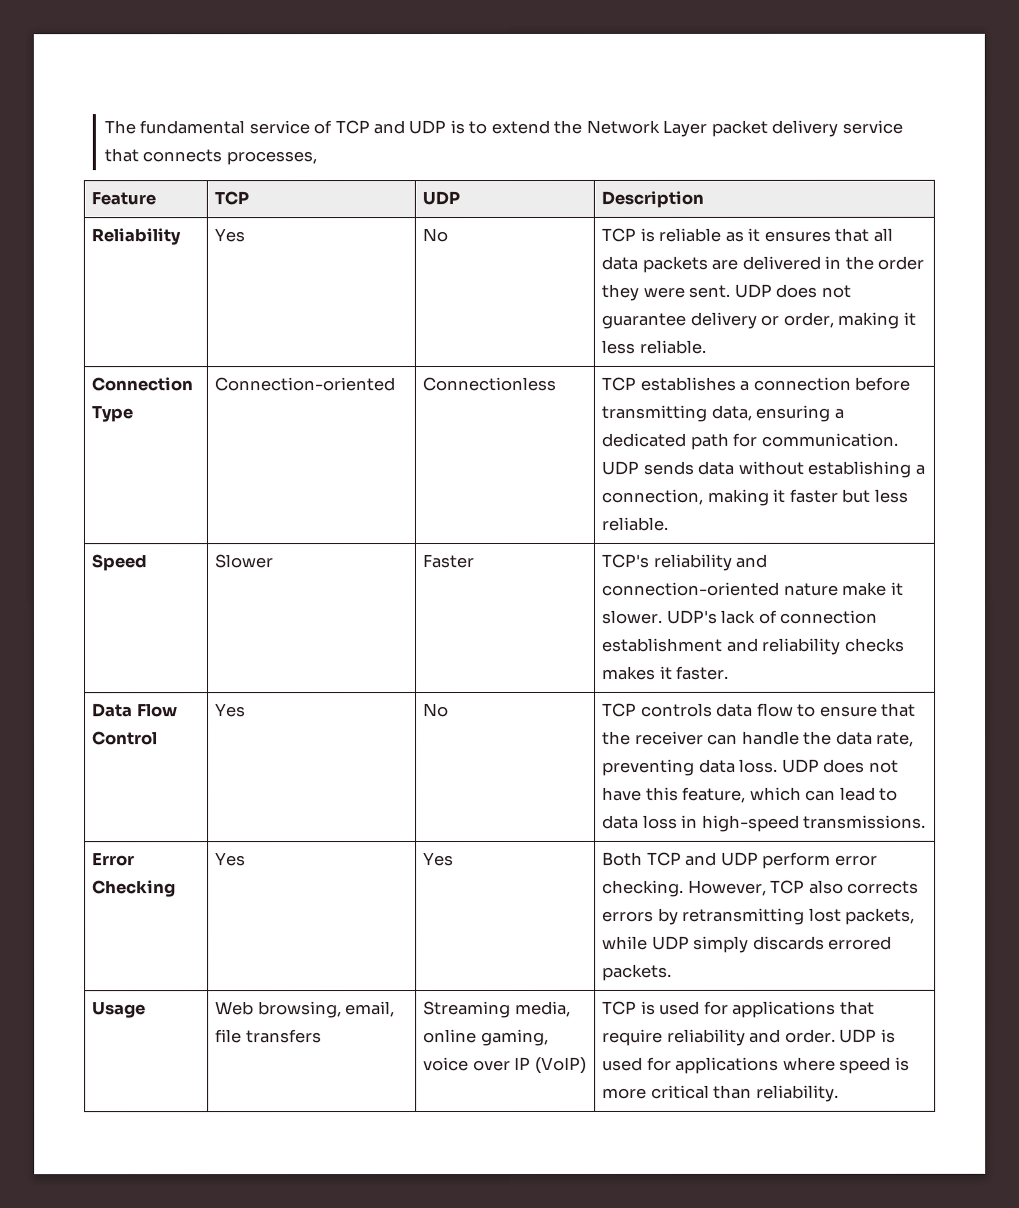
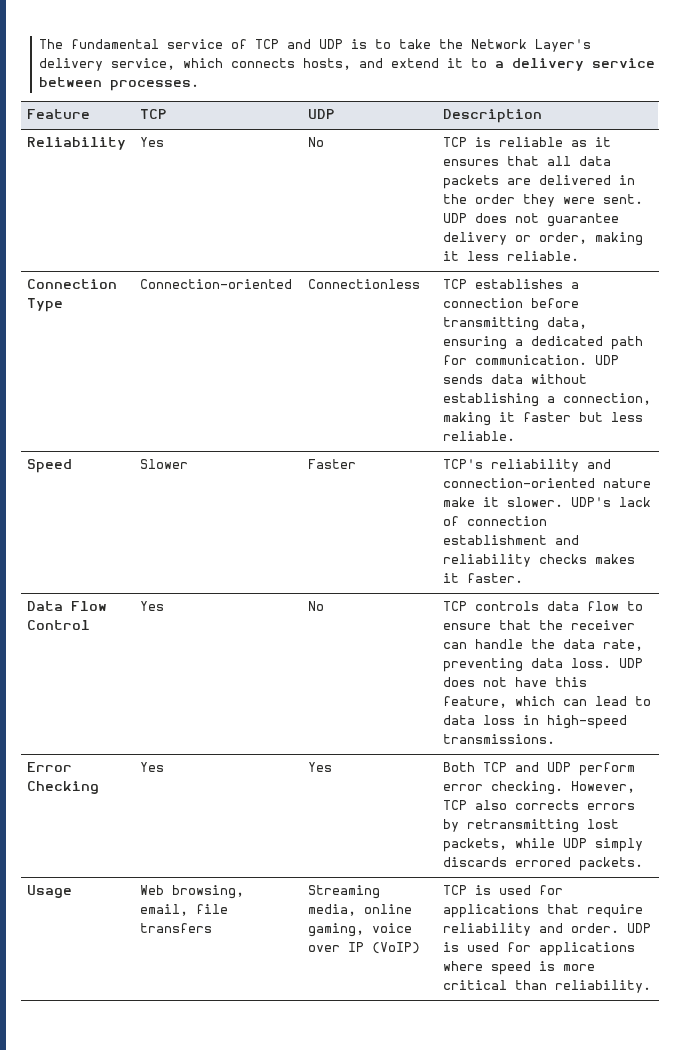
- The fundamental service of TCP and UDP is to extend the Network Layer packet delivery service that connects processes,
+ The fundamental service of TCP and UDP is to take the Network Layer's delivery service, which connects hosts, and extend it to a delivery service between processes.

